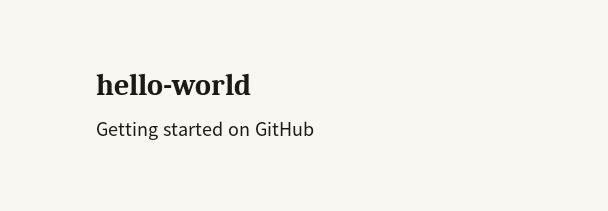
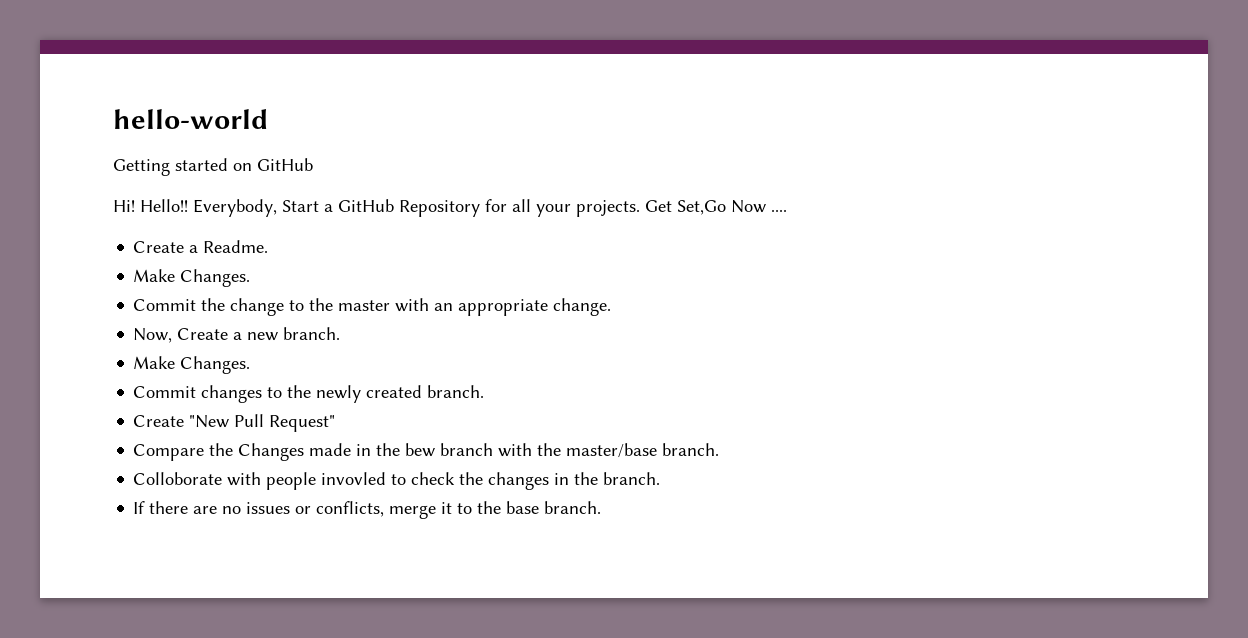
+ Hi! Hello!! Everybody, Start a GitHub Repository for all your projects. Get Set,Go Now ....
+ Create a Readme.
+ Make Changes.
+ Commit the change to the master with an appropriate change.
+ Now, Create a new branch.
+ Make Changes.
+ Commit changes to the newly created branch.
+ Create "New Pull Request"
+ Compare the Changes made in the bew branch with the master/base branch.
+ Colloborate with people invovled to check the changes in the branch.
+ If there are no issues or conflicts, merge it to the base branch.

